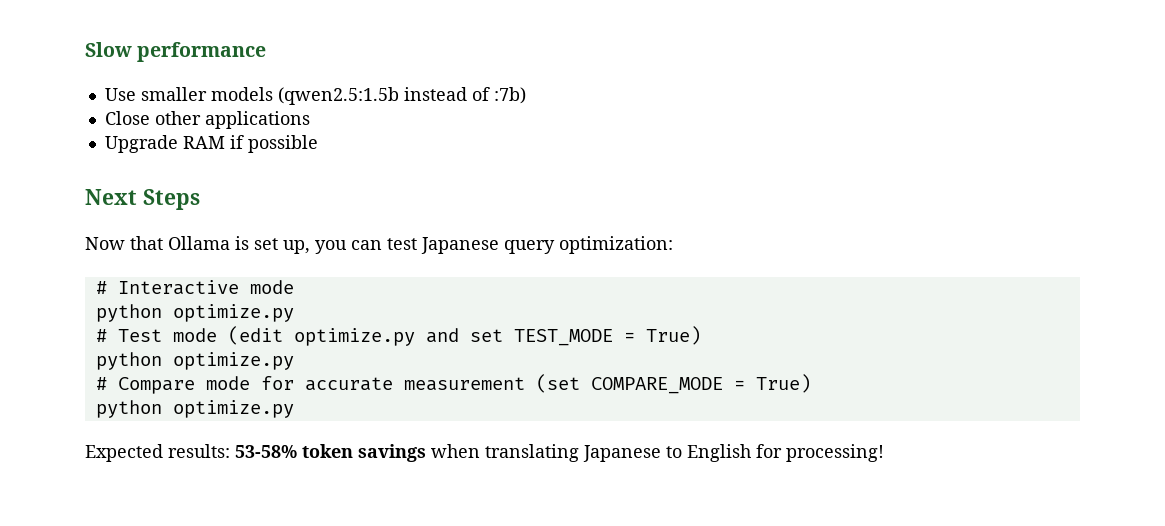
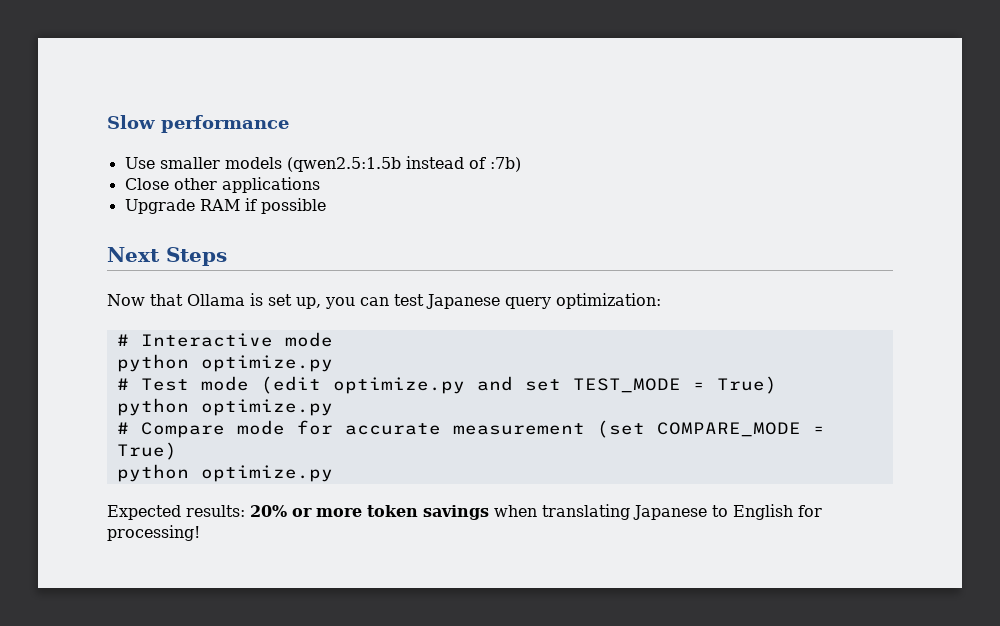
- Expected results: 53-58% token savings when translating Japanese to English for processing!
+ Expected results: 20% or more token savings when translating Japanese to English for processing!

